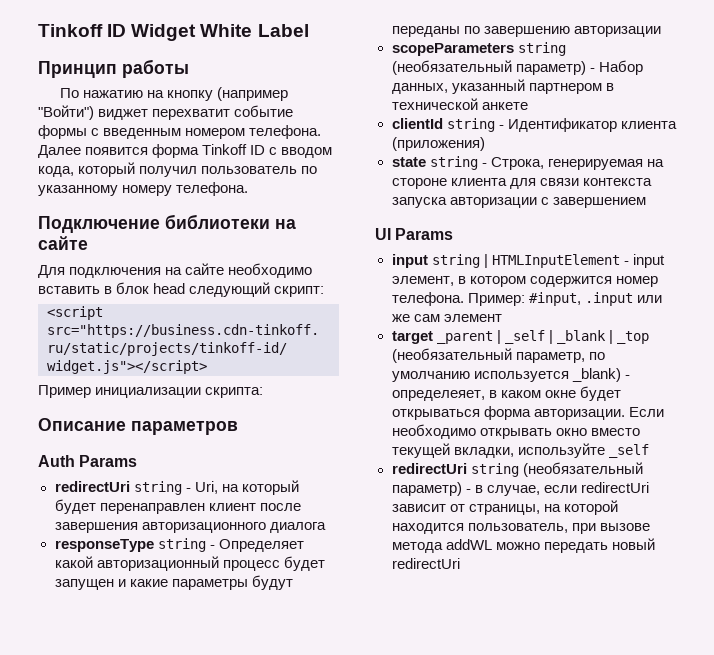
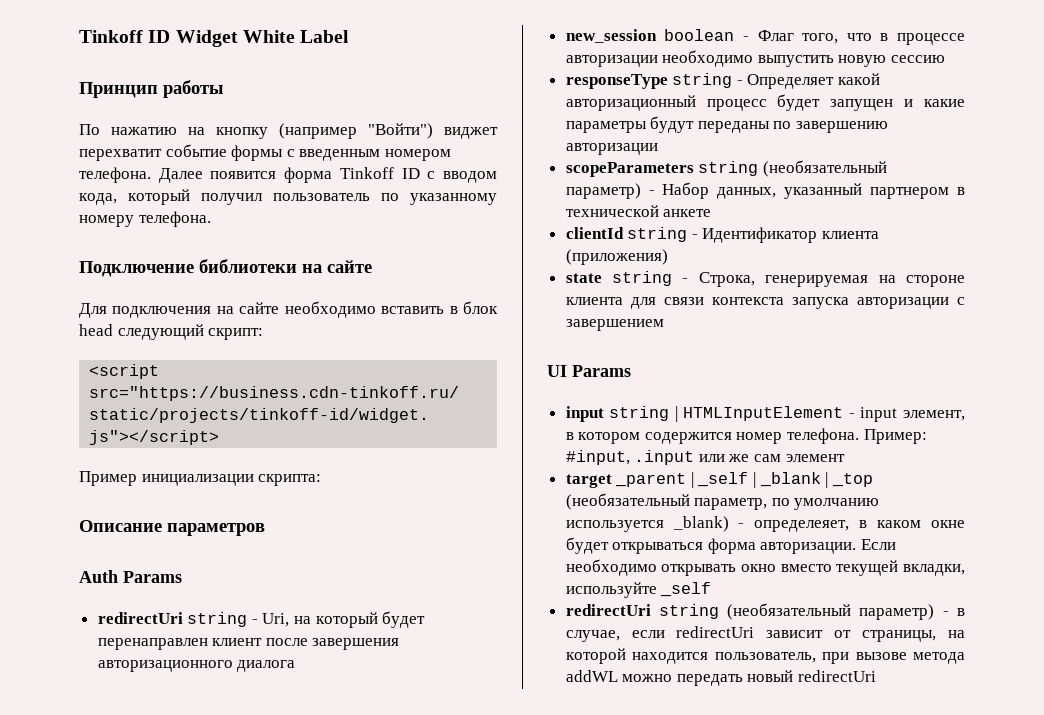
+ new_session boolean - Флаг того, что в процессе авторизации необходимо выпустить новую сессию

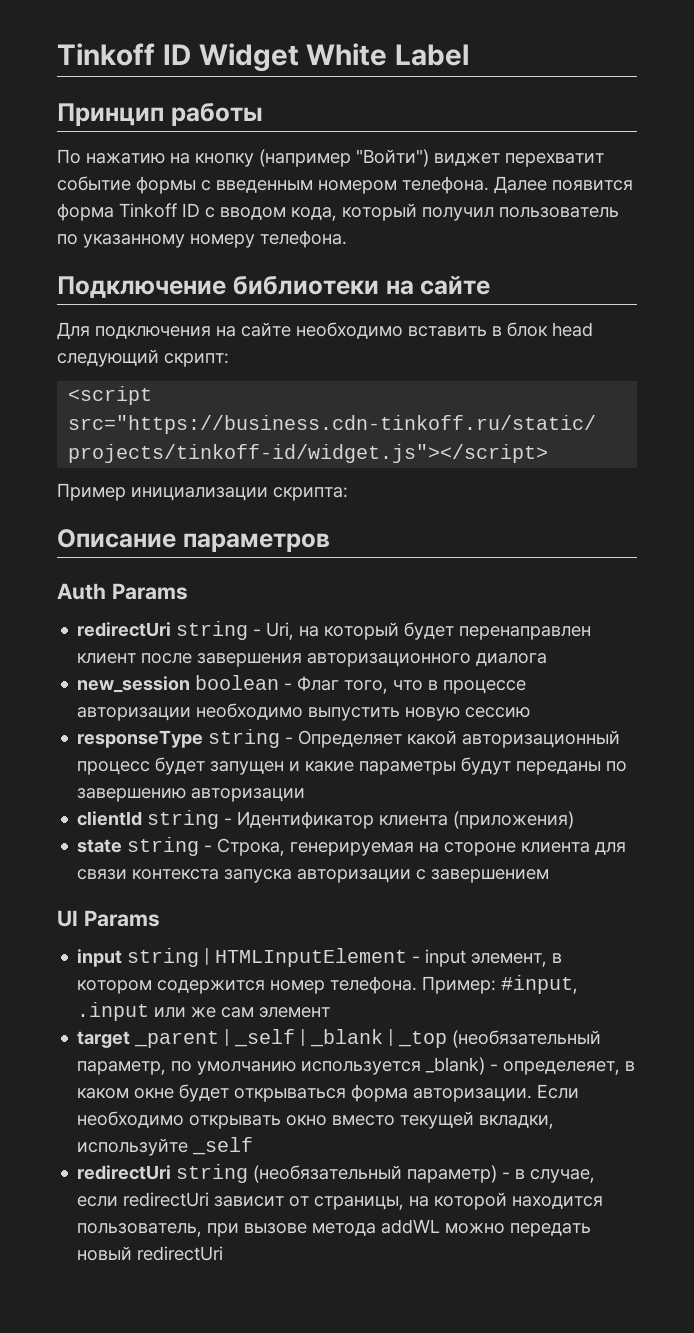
- scopeParameters string (необязательный параметр) - Набор данных, указанный партнером в технической анкете

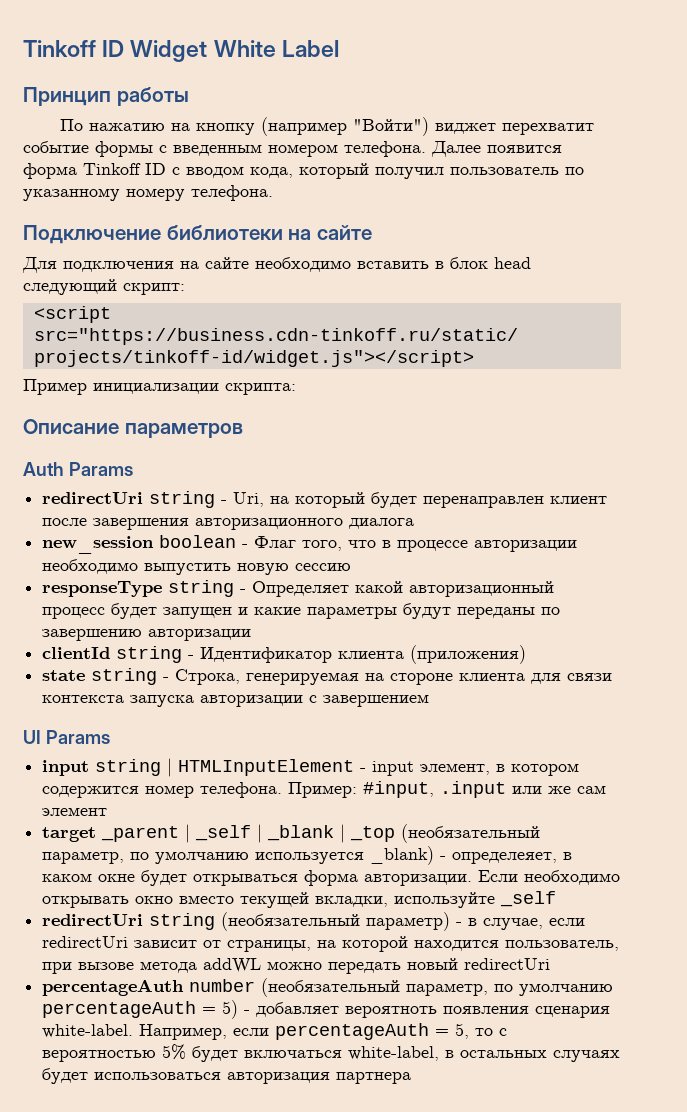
+ percentageAuth number (необязательный параметр, по умолчанию percentageAuth = 5) - добавляет вероятноть появления сценария white-label. Например, если percentageAuth = 5, то с вероятностью 5% будет включаться white-label, в остальных случаях будет использоваться авторизация партнера

